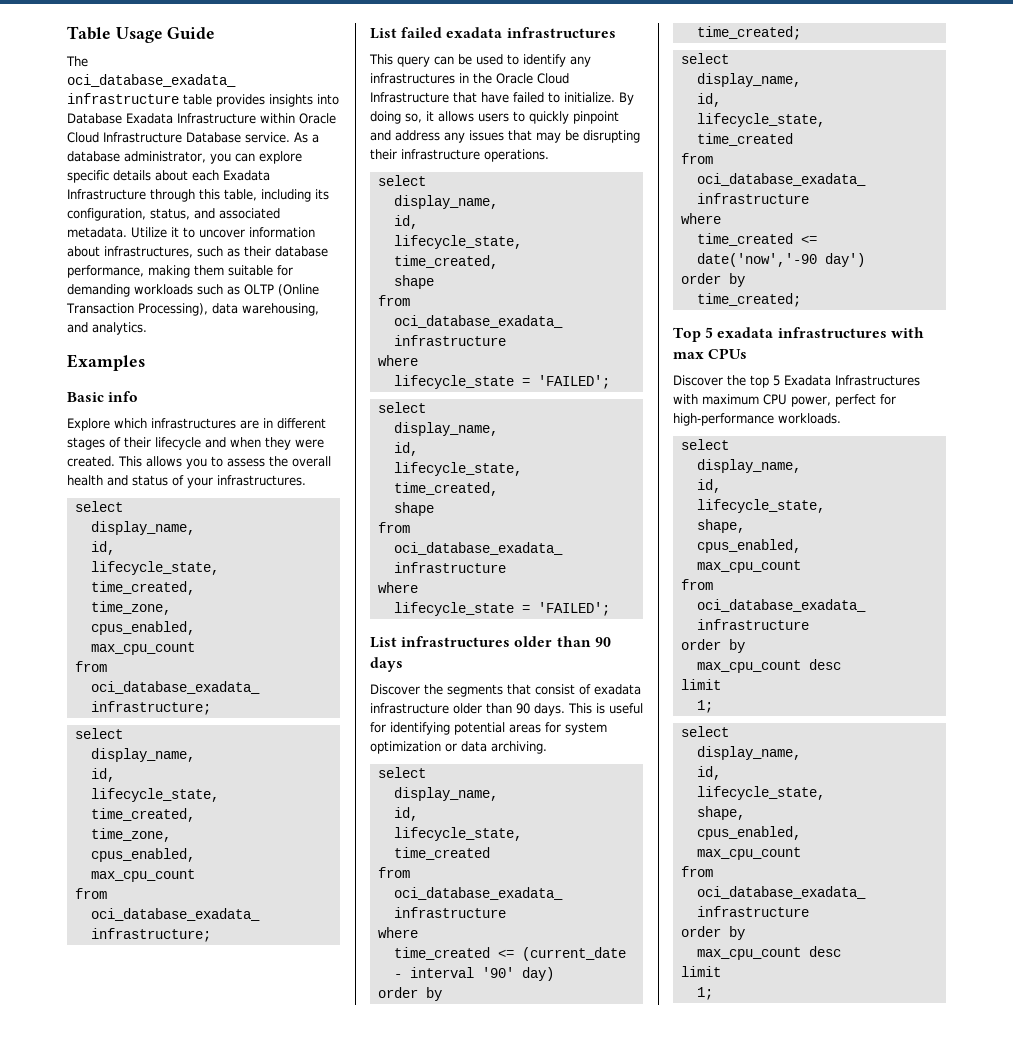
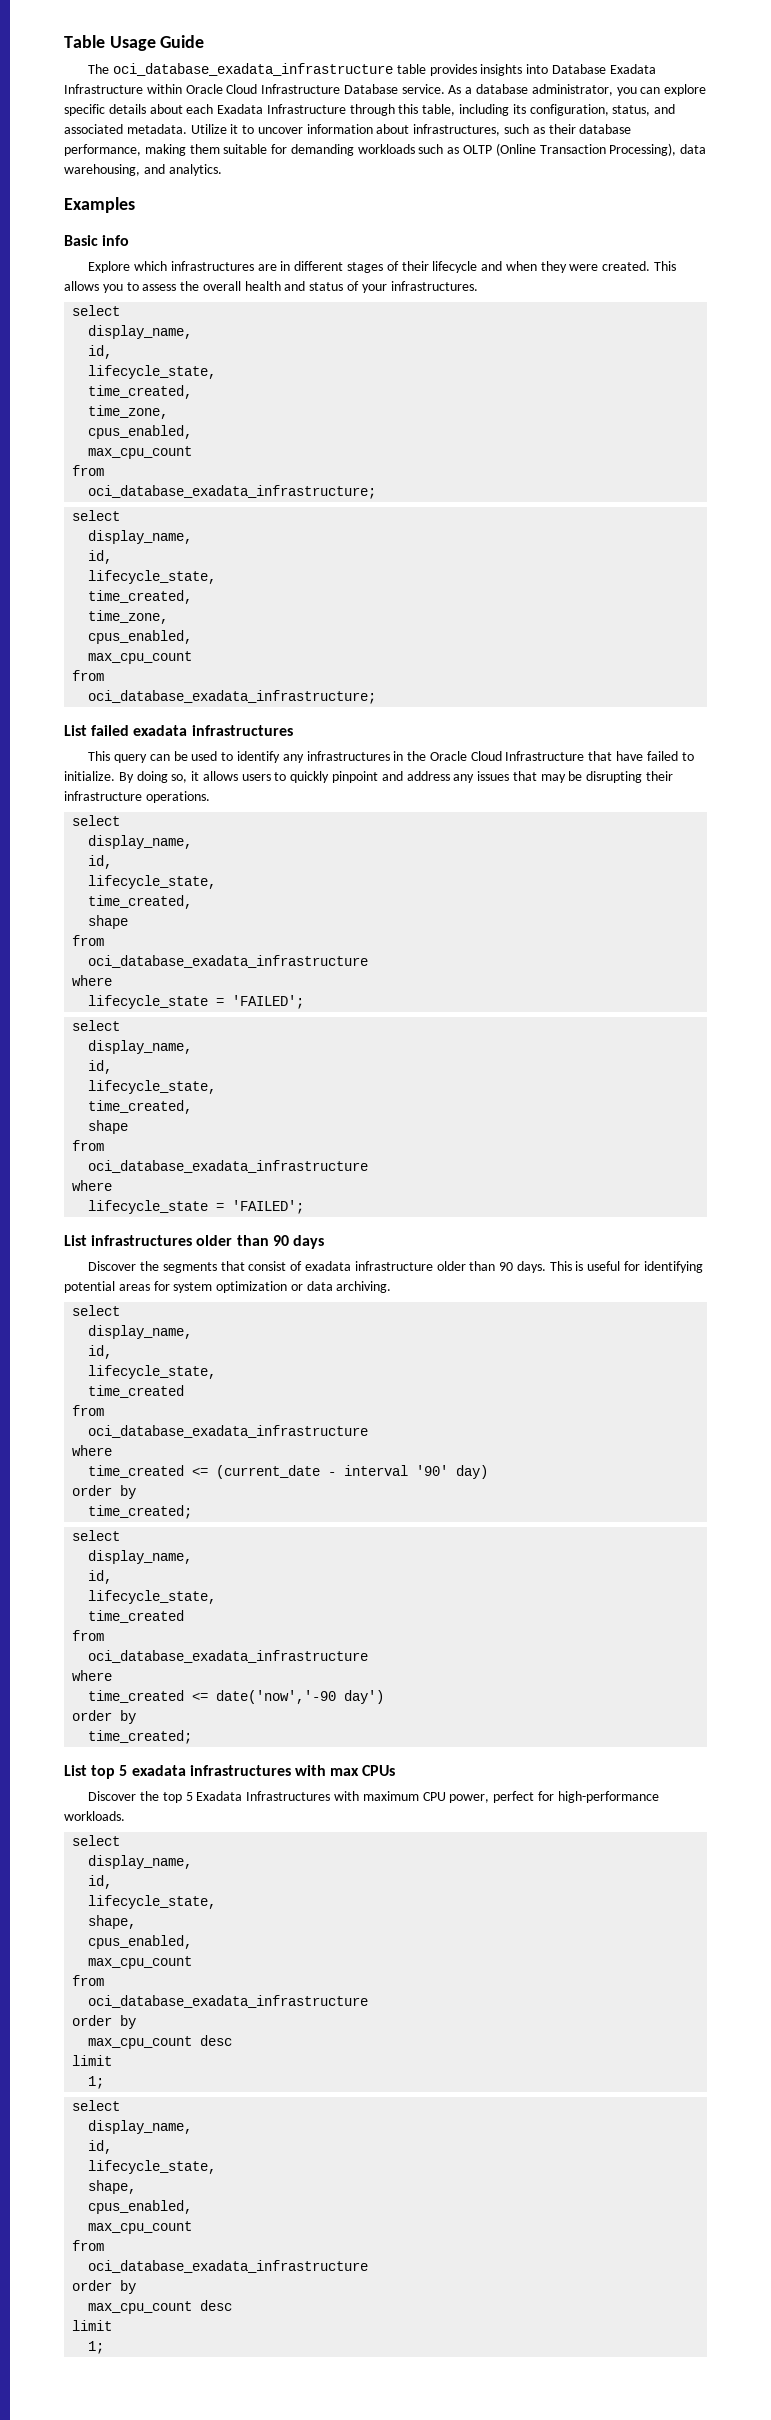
- Top 5 exadata infrastructures with max CPUs
+ List top 5 exadata infrastructures with max CPUs

